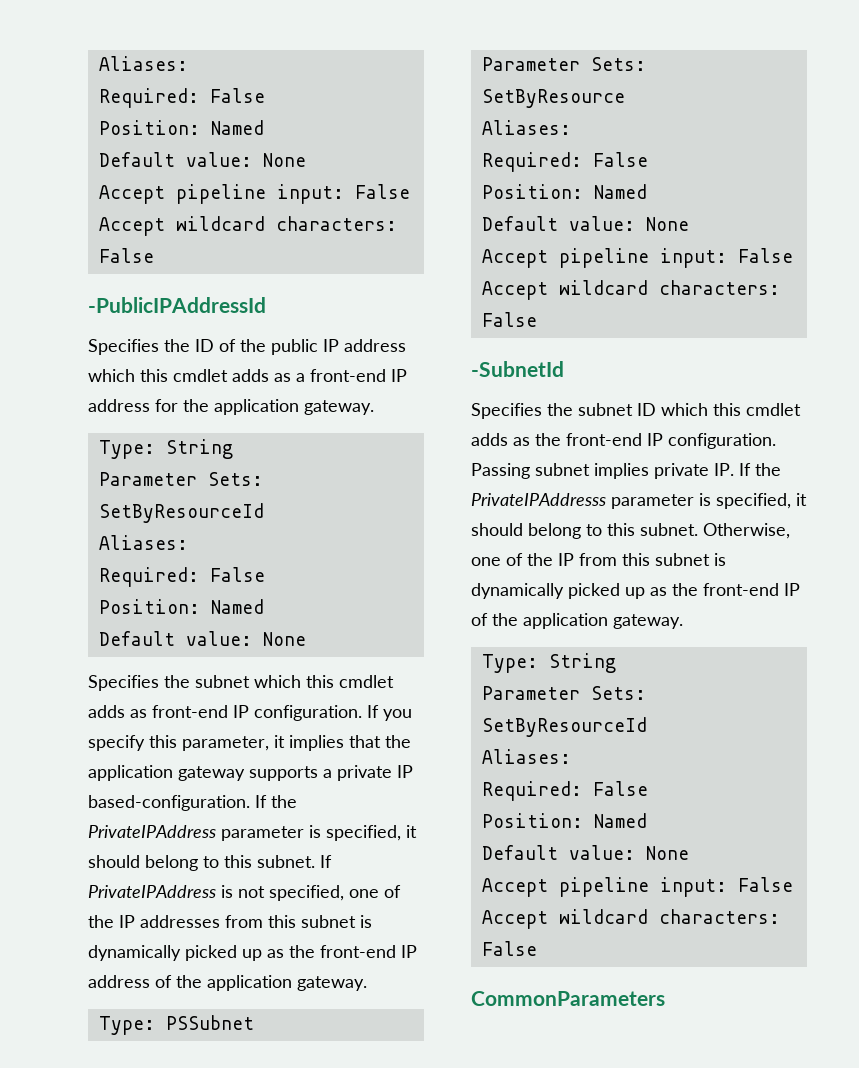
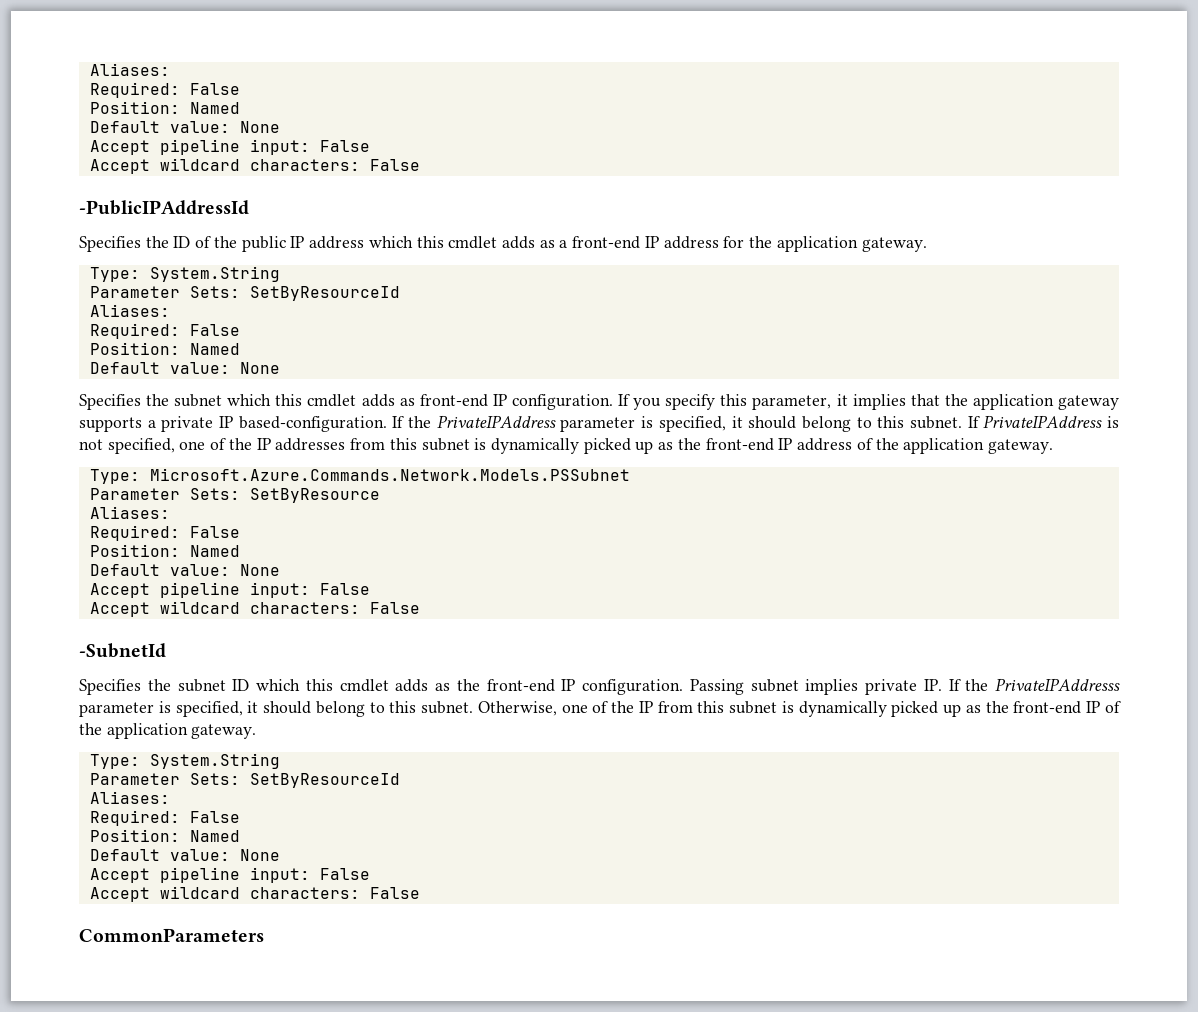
  Specifies the ID of the public IP address which this cmdlet adds as a front-end IP address for the application gateway.
- Type: String
+ Type: System.String
- Type: PSSubnet
+ Type: Microsoft.Azure.Commands.Network.Models.PSSubnet
  Otherwise, one of the IP from this subnet is dynamically picked up as the front-end IP of the application gateway.
- Type: String
+ Type: System.String

